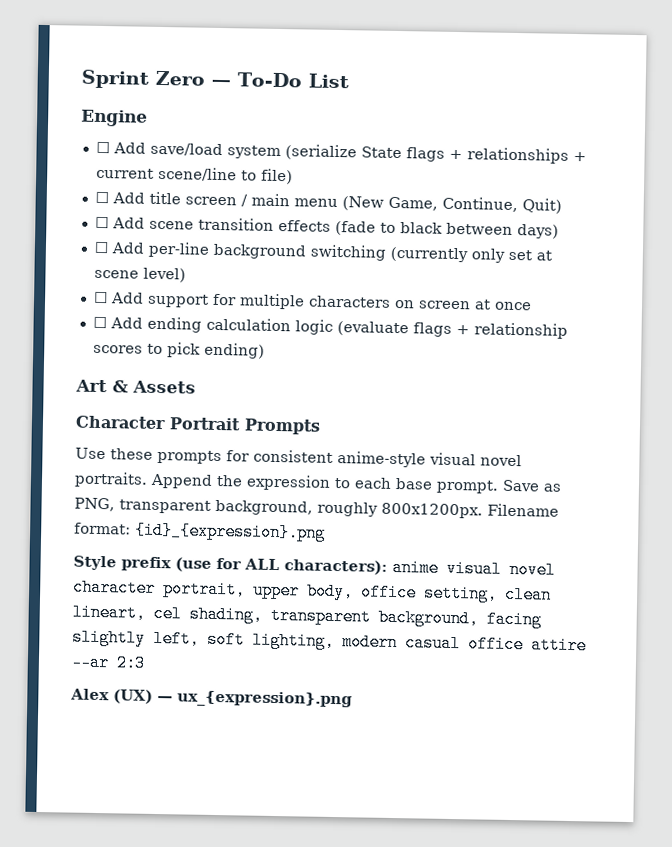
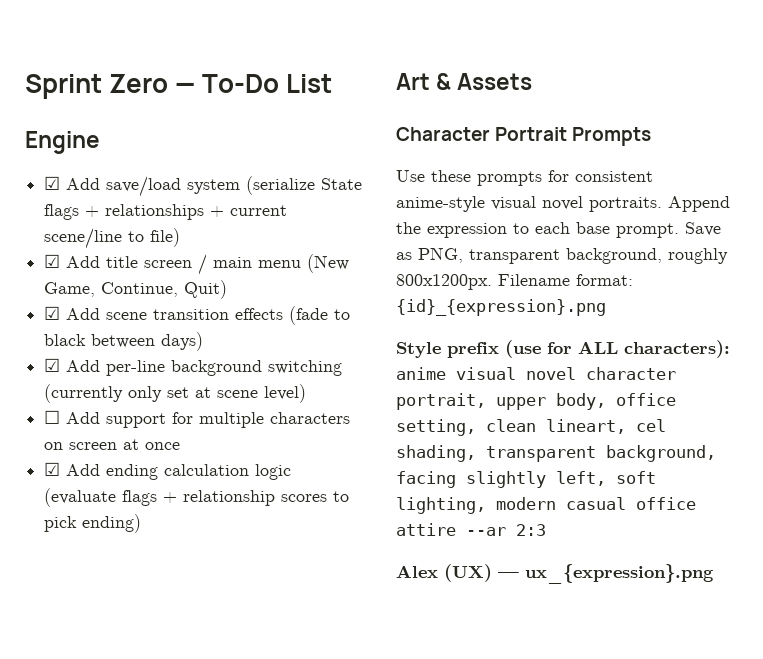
- ☐ Add save/load system (serialize State flags + relationships + current scene/line to file)
+ ☑ Add save/load system (serialize State flags + relationships + current scene/line to file)
- ☐ Add title screen / main menu (New Game, Continue, Quit)
+ ☑ Add title screen / main menu (New Game, Continue, Quit)
- ☐ Add scene transition effects (fade to black between days)
+ ☑ Add scene transition effects (fade to black between days)
- ☐ Add per-line background switching (currently only set at scene level)
+ ☑ Add per-line background switching (currently only set at scene level)
- ☐ Add ending calculation logic (evaluate flags + relationship scores to pick ending)
+ ☑ Add ending calculation logic (evaluate flags + relationship scores to pick ending)

